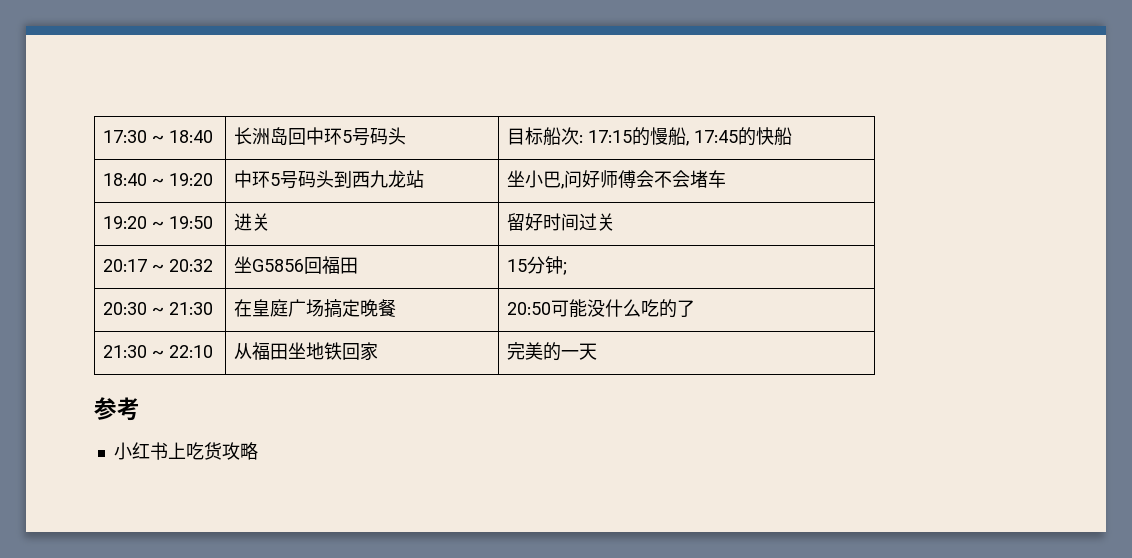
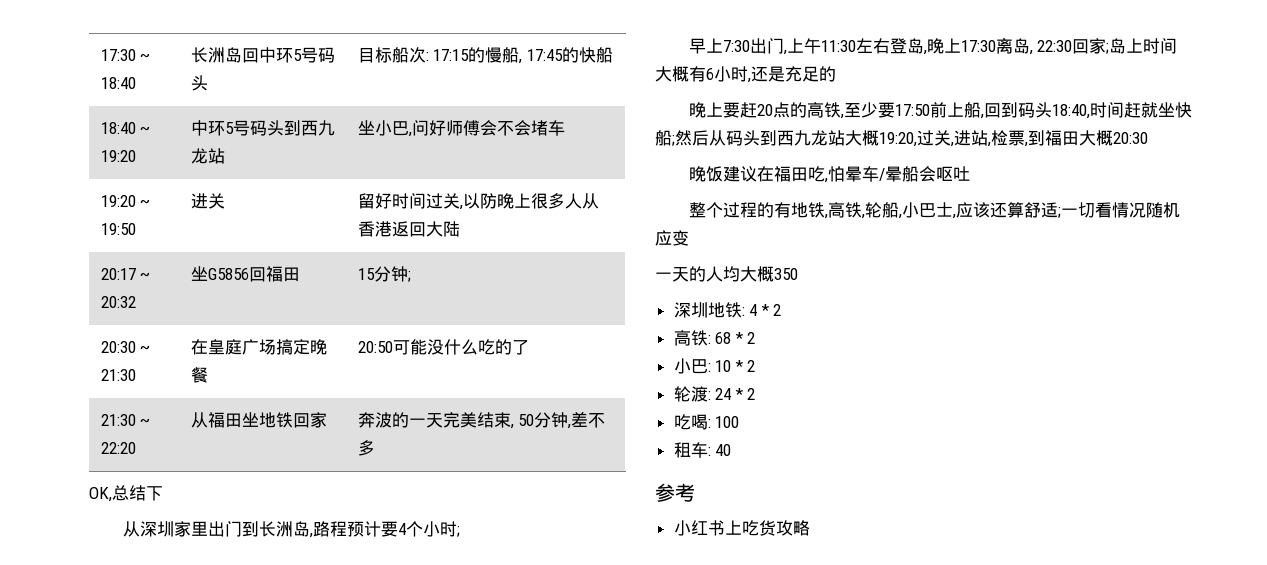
- 19:20 ~ 19:50 | 进关 | 留好时间过关
+ 19:20 ~ 19:50 | 进关 | 留好时间过关,以防晚上很多人从香港返回大陆
- 21:30 ~ 22:10 | 从福田坐地铁回家 | 完美的一天
+ 21:30 ~ 22:20 | 从福田坐地铁回家 | 奔波的一天完美结束, 50分钟,差不多
+ OK,总结下
+ 从深圳家里出门到长洲岛,路程预计要4个小时;
+ 早上7:30出门,上午11:30左右登岛,晚上17:30离岛, 22:30回家;岛上时间大概有6小时,还是充足的
+ 晚上要赶20点的高铁,至少要17:50前上船,回到码头18:40,时间赶就坐快船;然后从码头到西九龙站大概19:20,过关,进站,检票,到福田大概20:30
+ 晚饭建议在福田吃,怕晕车/晕船会呕吐
+ 整个过程的有地铁,高铁,轮船,小巴士,应该还算舒适;一切看情况随机应变
+ 一天的人均大概350
+ 深圳地铁: 4 * 2
+ 高铁: 68 * 2
+ 小巴: 10 * 2
+ 轮渡: 24 * 2
+ 吃喝: 100
+ 租车: 40

